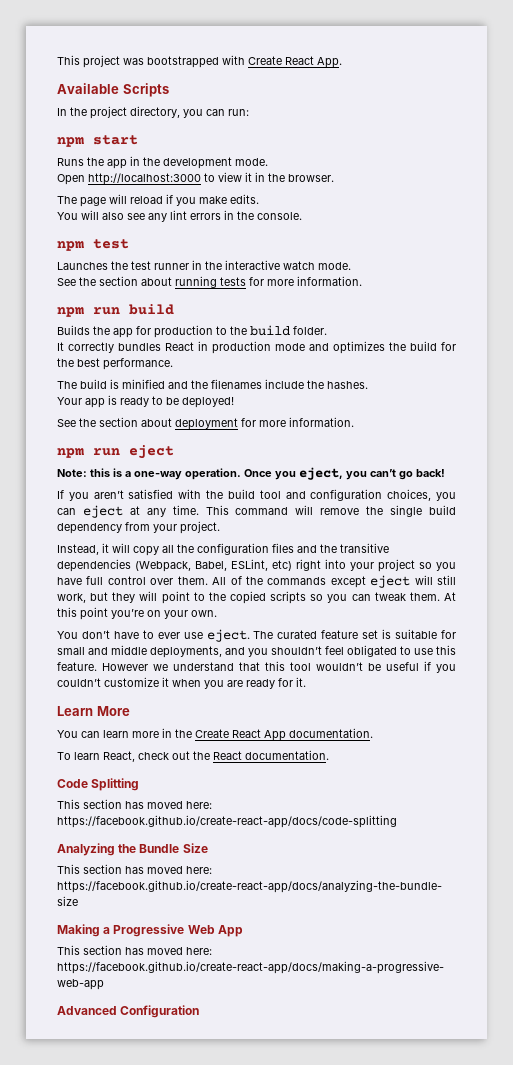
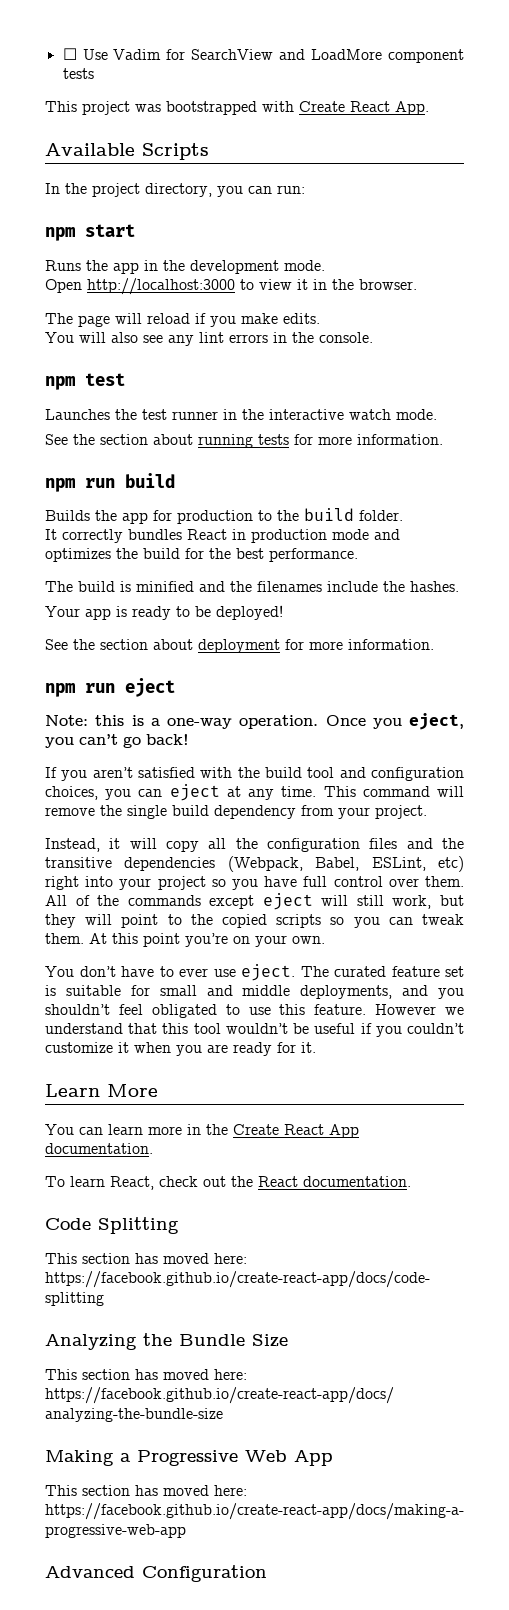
+ ☐ Use Vadim for SearchView and LoadMore component tests

